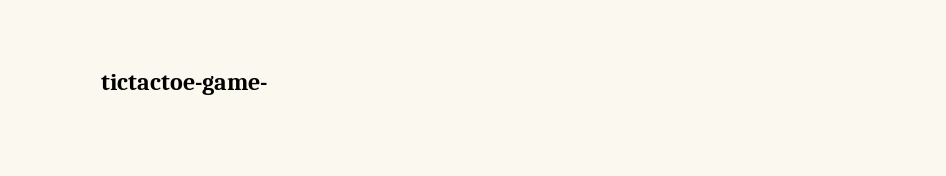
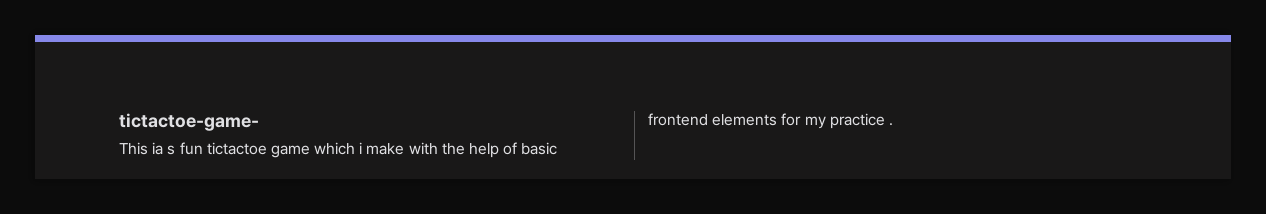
+ This ia s fun tictactoe game which i make with the help of basic frontend elements for my practice .

